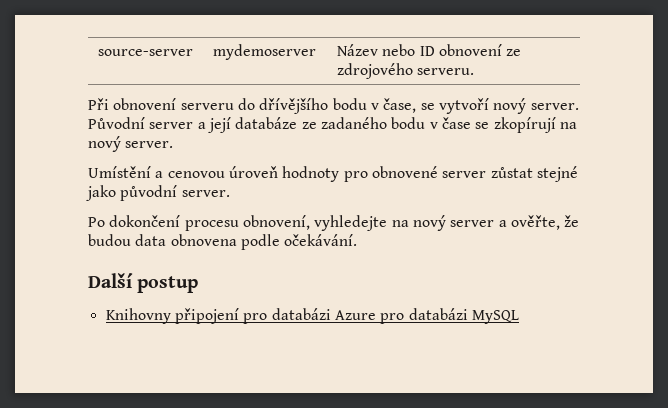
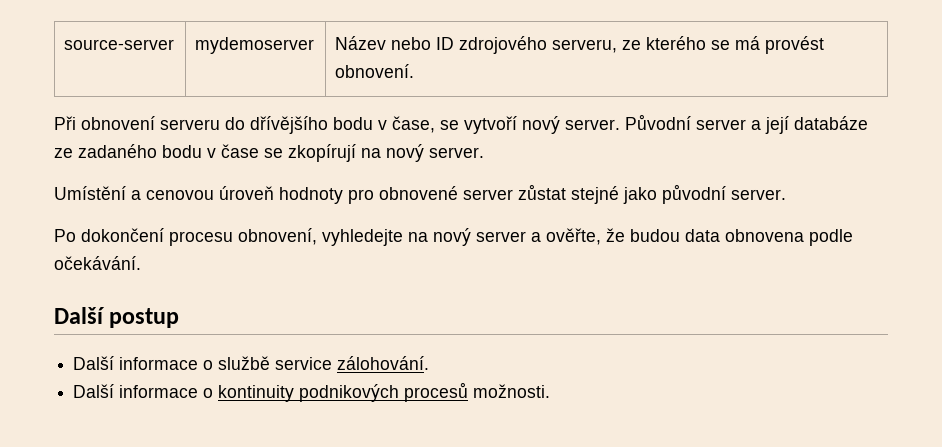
- source-server | mydemoserver | Název nebo ID obnovení ze zdrojového serveru.
+ source-server | mydemoserver | Název nebo ID zdrojového serveru, ze kterého se má provést obnovení.
- Knihovny připojení pro databázi Azure pro databázi MySQL
+ Další informace o službě service zálohování.
+ Další informace o kontinuity podnikových procesů možnosti.

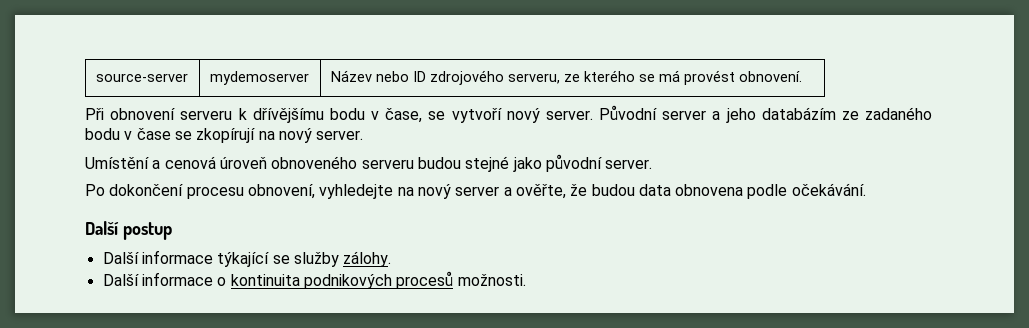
- Při obnovení serveru do dřívějšího bodu v čase, se vytvoří nový server.
+ Při obnovení serveru k dřívějšímu bodu v čase, se vytvoří nový server.
- Původní server a její databáze ze zadaného bodu v čase se zkopírují na nový server.
+ Původní server a jeho databázím ze zadaného bodu v čase se zkopírují na nový server.
- Umístění a cenovou úroveň hodnoty pro obnovené server zůstat stejné jako původní server.
+ Umístění a cenová úroveň obnoveného serveru budou stejné jako původní server.
- Další informace o službě service zálohování.
- Další informace o kontinuity podnikových procesů možnosti.
+ Další informace týkající se služby zálohy.
+ Další informace o kontinuita podnikových procesů možnosti.

